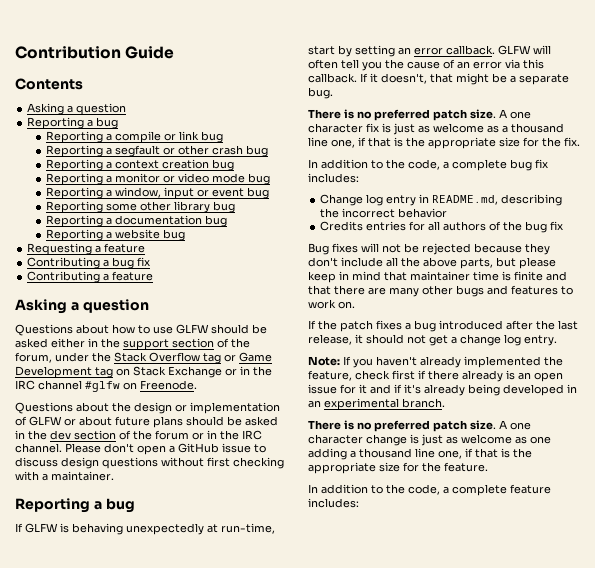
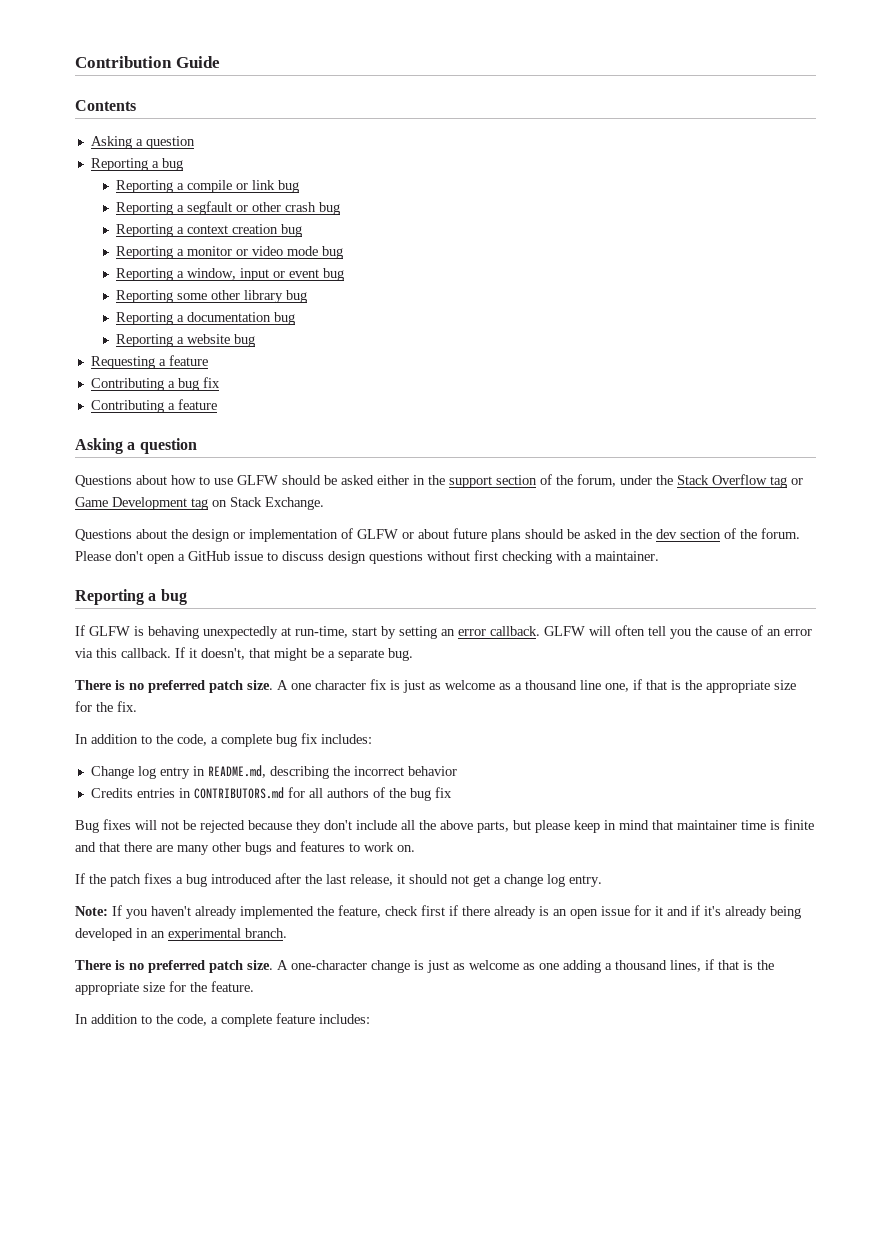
- Questions about how to use GLFW should be asked either in the support section of the forum, under the Stack Overflow tag or Game Development tag on Stack Exchange or in the IRC channel #glfw on Freenode.
+ Questions about how to use GLFW should be asked either in the support section of the forum, under the Stack Overflow tag or Game Development tag on Stack Exchange.
- Questions about the design or implementation of GLFW or about future plans should be asked in the dev section of the forum or in the IRC channel.
+ Questions about the design or implementation of GLFW or about future plans should be asked in the dev section of the forum.
- Credits entries for all authors of the bug fix
+ Credits entries in CONTRIBUTORS.md for all authors of the bug fix
- A one character change is just as welcome as one adding a thousand line one, if that is the appropriate size for the feature.
+ A one-character change is just as welcome as one adding a thousand lines, if that is the appropriate size for the feature.

